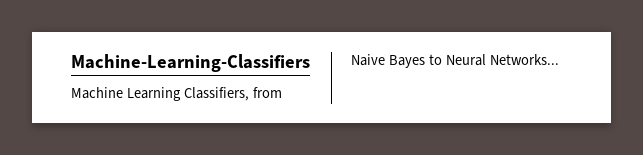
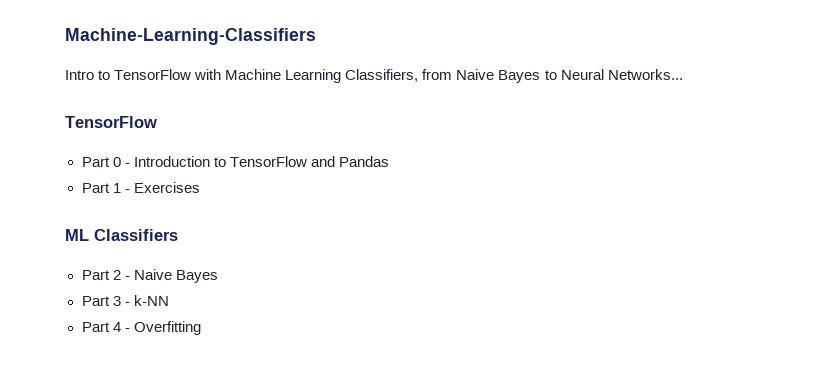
- Machine Learning Classifiers, from Naive Bayes to Neural Networks...
+ Intro to TensorFlow with Machine Learning Classifiers, from Naive Bayes to Neural Networks...
+ TensorFlow
+ Part 0 - Introduction to TensorFlow and Pandas
+ Part 1 - Exercises
+ ML Classifiers
+ Part 2 - Naive Bayes
+ Part 3 - k-NN
+ Part 4 - Overfitting

